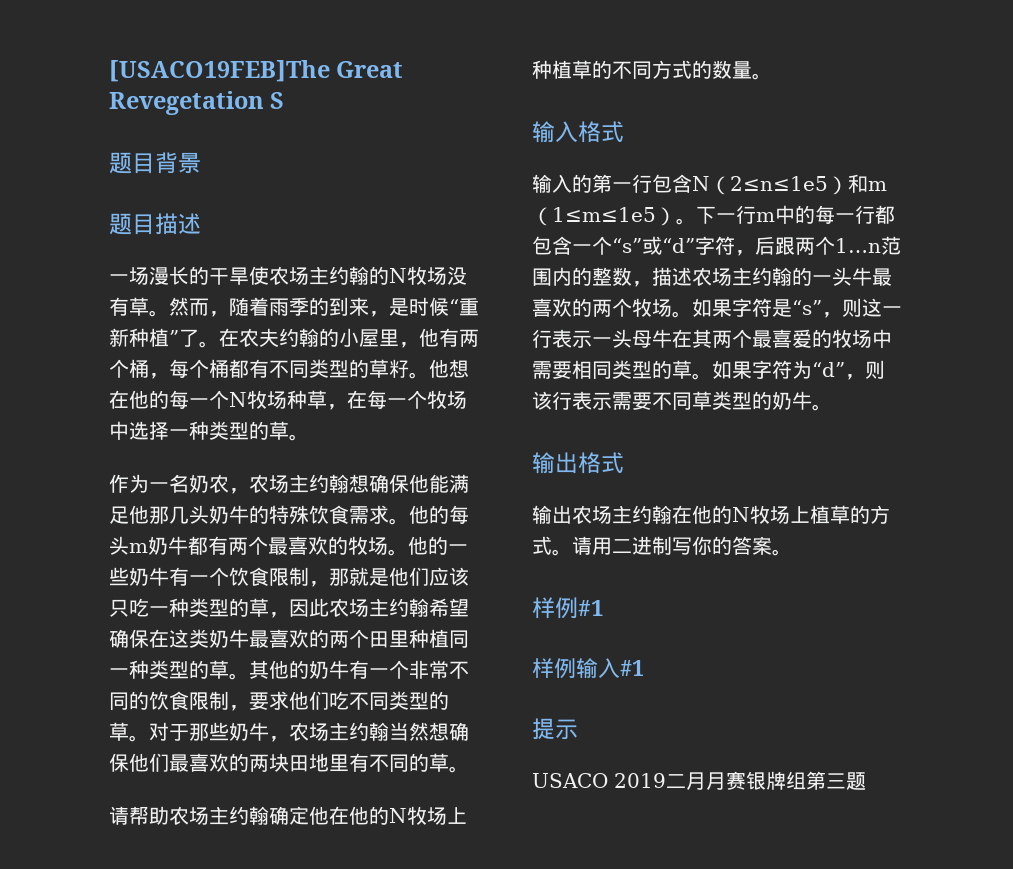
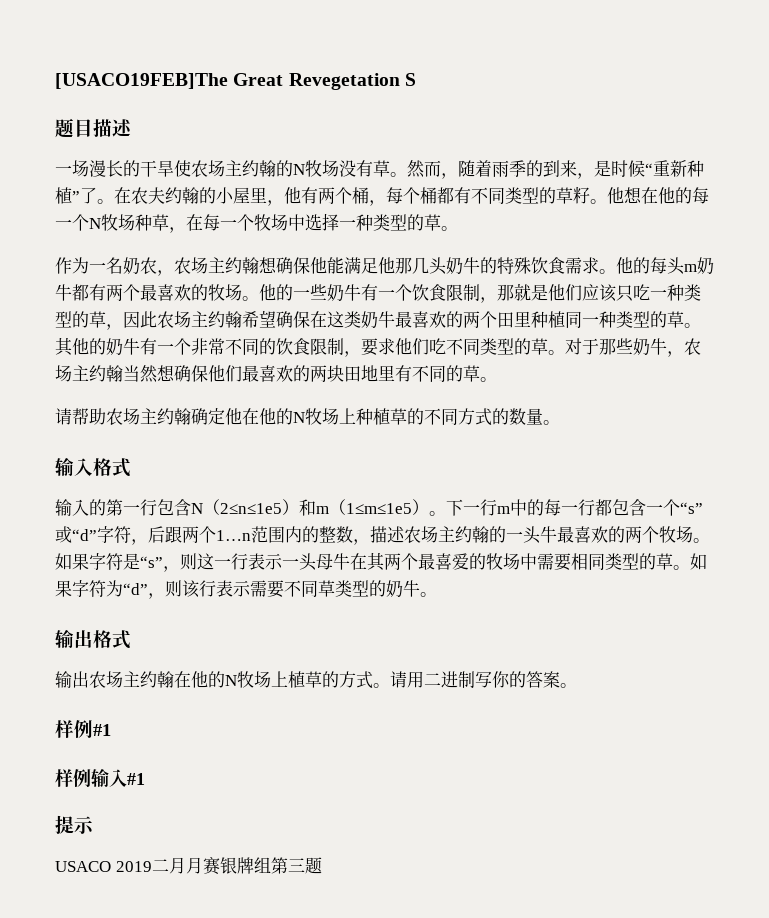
- 题目背景

